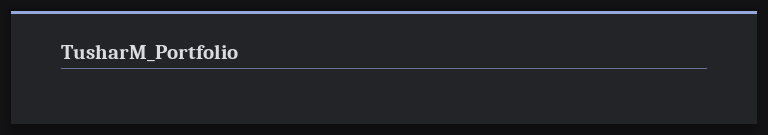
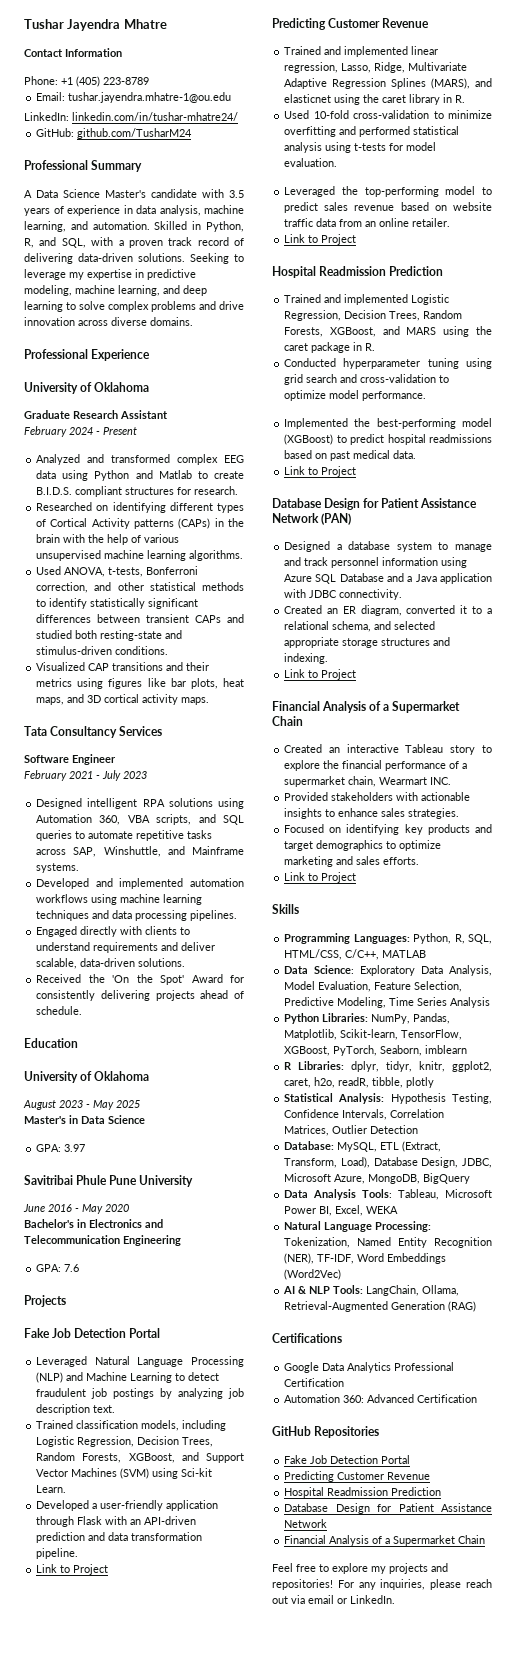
- TusharM_Portfolio
+ Tushar Jayendra Mhatre
+ Contact Information
+ Phone: +1 (405) 223-8789
+ Email: tushar.jayendra.mhatre-1@ou.edu
+ LinkedIn: linkedin.com/in/tushar-mhatre24/
+ GitHub: github.com/TusharM24
+ Professional Summary
+ A Data Science Master's candidate with 3.5 years of experience in data analysis, machine learning, and automation. Skilled in Python, R, and SQL, with a proven track record of delivering data-driven solutions. Seeking to leverage my expertise in predictive modeling, machine learning, and deep learning to solve complex problems and drive innovation across diverse domains.
+ Professional Experience
+ University of Oklahoma
+ Graduate Research Assistant
+ February 2024 - Present
+ Analyzed and transformed complex EEG data using Python and Matlab to create B.I.D.S. compliant structures for research.
+ Researched on identifying different types of Cortical Activity patterns (CAPs) in the brain with the help of various unsupervised machine learning algorithms.
+ Used ANOVA, t-tests, Bonferroni correction, and other statistical methods to identify statistically significant differences between transient CAPs and studied both resting-state and stimulus-driven conditions.
+ Visualized CAP transitions and their metrics using figures like bar plots, heat maps, and 3D cortical activity maps.
+ Tata Consultancy Services
+ Software Engineer
+ February 2021 - July 2023
+ Designed intelligent RPA solutions using Automation 360, VBA scripts, and SQL queries to automate repetitive tasks across SAP, Winshuttle, and Mainframe systems.
+ Developed and implemented automation workflows using machine learning techniques and data processing pipelines.
+ Engaged directly with clients to understand requirements and deliver scalable, data-driven solutions.
+ Received the 'On the Spot' Award for consistently delivering projects ahead of schedule.
+ Education
+ University of Oklahoma
+ August 2023 - May 2025
+ Master's in Data Science
+ GPA: 3.97
+ Savitribai Phule Pune University
+ June 2016 - May 2020
+ Bachelor's in Electronics and Telecommunication Engineering
+ GPA: 7.6
+ Projects
+ Fake Job Detection Portal
+ Leveraged Natural Language Processing (NLP) and Machine Learning to detect fraudulent job postings by analyzing job description text.
+ Trained classification models, including Logistic Regression, Decision Trees, Random Forests, XGBoost, and Support Vector Machines (SVM) using Sci-kit Learn.
+ Developed a user-friendly application through Flask with an API-driven prediction and data transformation pipeline.
+ Link to Project
+ Predicting Customer Revenue
+ Trained and implemented linear regression, Lasso, Ridge, Multivariate Adaptive Regression Splines (MARS), and elasticnet using the caret library in R.
+ Used 10-fold cross-validation to minimize overfitting and performed statistical analysis using t-tests for model evaluation.
+ Leveraged the top-performing model to predict sales revenue based on website traffic data from an online retailer.
+ Link to Project
+ Hospital Readmission Prediction
+ Trained and implemented Logistic Regression, Decision Trees, Random Forests, XGBoost, and MARS using the caret package in R.
+ Conducted hyperparameter tuning using grid search and cross-validation to optimize model performance.
+ Implemented the best-performing model (XGBoost) to predict hospital readmissions based on past medical data.
+ Link to Project
+ Database Design for Patient Assistance Network (PAN)
+ Designed a database system to manage and track personnel information using Azure SQL Database and a Java application with JDBC connectivity.
+ Created an ER diagram, converted it to a relational schema, and selected appropriate storage structures and indexing.
+ Link to Project
+ Financial Analysis of a Supermarket Chain
+ Created an interactive Tableau story to explore the financial performance of a supermarket chain, Wearmart INC.
+ Provided stakeholders with actionable insights to enhance sales strategies.
+ Focused on identifying key products and target demographics to optimize marketing and sales efforts.
+ Link to Project
+ Skills
+ Programming Languages: Python, R, SQL, HTML/CSS, C/C++, MATLAB
+ Data Science: Exploratory Data Analysis, Model Evaluation, Feature Selection, Predictive Modeling, Time Series Analysis
+ Python Libraries: NumPy, Pandas, Matplotlib, Scikit-learn, TensorFlow, XGBoost, PyTorch, Seaborn, imblearn
+ R Libraries: dplyr, tidyr, knitr, ggplot2, caret, h2o, readR, tibble, plotly
+ Statistical Analysis: Hypothesis Testing, Confidence Intervals, Correlation Matrices, Outlier Detection
+ Database: MySQL, ETL (Extract, Transform, Load), Database Design, JDBC, Microsoft Azure, MongoDB, BigQuery
+ Data Analysis Tools: Tableau, Microsoft Power BI, Excel, WEKA
+ Natural Language Processing: Tokenization, Named Entity Recognition (NER), TF-IDF, Word Embeddings (Word2Vec)
+ AI & NLP Tools: LangChain, Ollama, Retrieval-Augmented Generation (RAG)
+ Certifications
+ Google Data Analytics Professional Certification
+ Automation 360: Advanced Certification
+ GitHub Repositories
+ Fake Job Detection Portal
+ Predicting Customer Revenue
+ Hospital Readmission Prediction
+ Database Design for Patient Assistance Network
+ Financial Analysis of a Supermarket Chain
+ Feel free to explore my projects and repositories! For any inquiries, please reach out via email or LinkedIn.

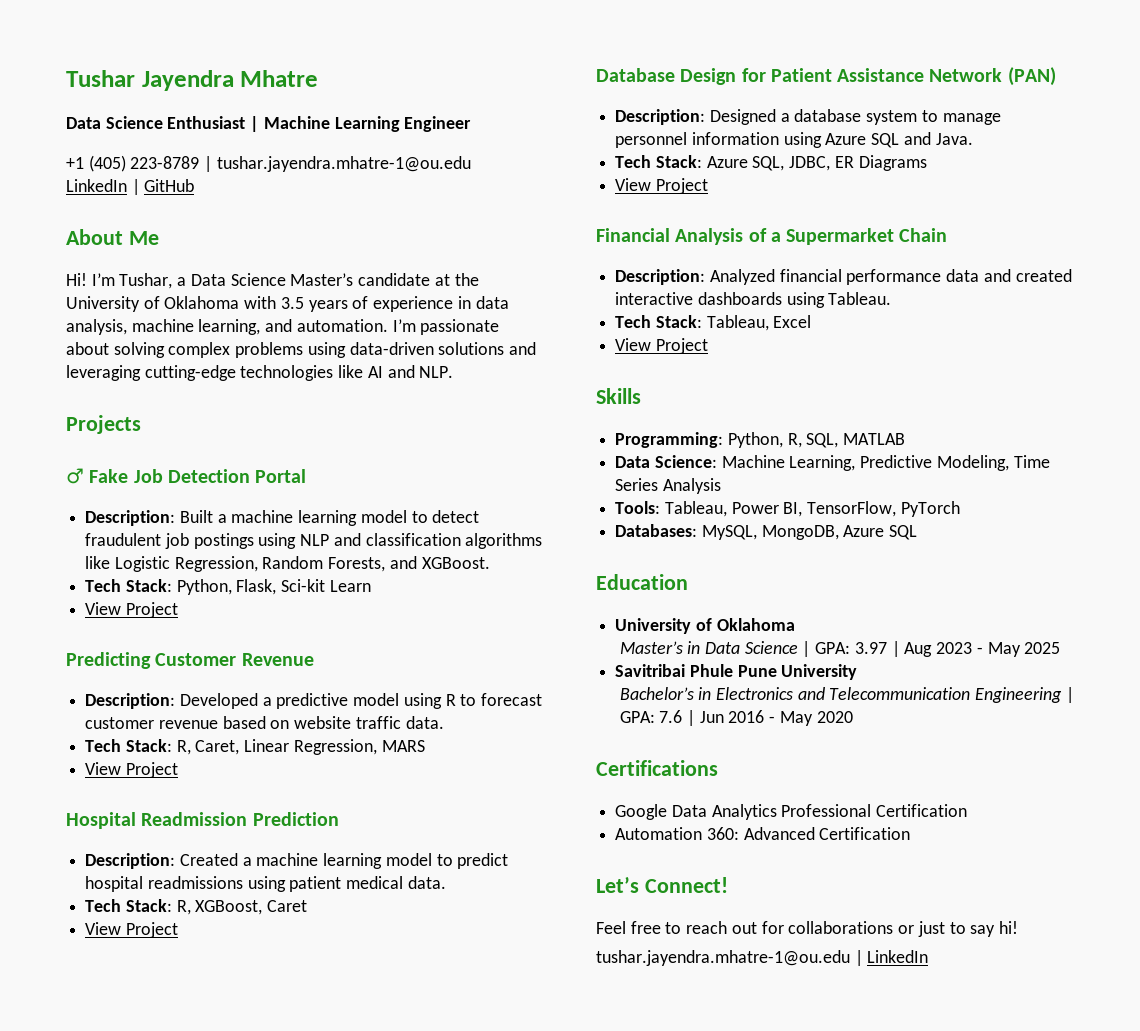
- Contact Information
- Phone: +1 (405) 223-8789
- Email: tushar.jayendra.mhatre-1@ou.edu
+ Data Science Enthusiast | Machine Learning Engineer
+ +1 (405) 223-8789 | tushar.jayendra.mhatre-1@ou.edu
- LinkedIn: linkedin.com/in/tushar-mhatre24/
- GitHub: github.com/TusharM24
- Professional Summary
- A Data Science Master's candidate with 3.5 years of experience in data analysis, machine learning, and automation.
+ LinkedIn | GitHub
+ About Me
+ Hi! I’m Tushar, a Data Science Master’s candidate at the University of Oklahoma with 3.5 years of experience in data analysis, machine learning, and automation.
- Skilled in Python, R, and SQL, with a proven track record of delivering data-driven solutions. Seeking to leverage my expertise in predictive modeling, machine learning, and deep learning to solve complex problems and drive innovation across diverse domains.
- Professional Experience
- University of Oklahoma
- Graduate Research Assistant
- February 2024 - Present
- Analyzed and transformed complex EEG data using Python and Matlab to create B.I.D.S. compliant structures for research.
- Researched on identifying different types of Cortical Activity patterns (CAPs) in the brain with the help of various unsupervised machine learning algorithms.
- Used ANOVA, t-tests, Bonferroni correction, and other statistical methods to identify statistically significant differences between transient CAPs and studied both resting-state and stimulus-driven conditions.
- Visualized CAP transitions and their metrics using figures like bar plots, heat maps, and 3D cortical activity maps.
- Tata Consultancy Services
- Software Engineer
- February 2021 - July 2023
- Designed intelligent RPA solutions using Automation 360, VBA scripts, and SQL queries to automate repetitive tasks across SAP, Winshuttle, and Mainframe systems.
- Developed and implemented automation workflows using machine learning techniques and data processing pipelines.
- Engaged directly with clients to understand requirements and deliver scalable, data-driven solutions.
- Received the 'On the Spot' Award for consistently delivering projects ahead of schedule.
- Education
- University of Oklahoma
- August 2023 - May 2025
- Master's in Data Science
- GPA: 3.97
- Savitribai Phule Pune University
- June 2016 - May 2020
- Bachelor's in Electronics and Telecommunication Engineering
- GPA: 7.6
+ I’m passionate about solving complex problems using data-driven solutions and leveraging cutting-edge technologies like AI and NLP.
  Projects
- Fake Job Detection Portal
- Leveraged Natural Language Processing (NLP) and Machine Learning to detect fraudulent job postings by analyzing job description text.
- Trained classification models, including Logistic Regression, Decision Trees, Random Forests, XGBoost, and Support Vector Machines (SVM) using Sci-kit Learn.
- Developed a user-friendly application through Flask with an API-driven prediction and data transformation pipeline.
- Link to Project
+ ♂ Fake Job Detection Portal
+ Description: Built a machine learning model to detect fraudulent job postings using NLP and classification algorithms like Logistic Regression, Random Forests, and XGBoost.
+ Tech Stack: Python, Flask, Sci-kit Learn
+ View Project
  Predicting Customer Revenue
- Trained and implemented linear regression, Lasso, Ridge, Multivariate Adaptive Regression Splines (MARS), and elasticnet using the caret library in R.
- Used 10-fold cross-validation to minimize overfitting and performed statistical analysis using t-tests for model evaluation.
- Leveraged the top-performing model to predict sales revenue based on website traffic data from an online retailer.
- Link to Project
+ Description: Developed a predictive model using R to forecast customer revenue based on website traffic data.
+ Tech Stack: R, Caret, Linear Regression, MARS
+ View Project
  Hospital Readmission Prediction
- Trained and implemented Logistic Regression, Decision Trees, Random Forests, XGBoost, and MARS using the caret package in R.
- Conducted hyperparameter tuning using grid search and cross-validation to optimize model performance.
- Implemented the best-performing model (XGBoost) to predict hospital readmissions based on past medical data.
- Link to Project
+ Description: Created a machine learning model to predict hospital readmissions using patient medical data.
+ Tech Stack: R, XGBoost, Caret
+ View Project
- Designed a database system to manage and track personnel information using Azure SQL Database and a Java application with JDBC connectivity.
- Created an ER diagram, converted it to a relational schema, and selected appropriate storage structures and indexing.
- Link to Project
+ Description: Designed a database system to manage personnel information using Azure SQL and Java.
+ Tech Stack: Azure SQL, JDBC, ER Diagrams
+ View Project
- Created an interactive Tableau story to explore the financial performance of a supermarket chain, Wearmart INC.
- Provided stakeholders with actionable insights to enhance sales strategies.
- Focused on identifying key products and target demographics to optimize marketing and sales efforts.
- Link to Project
+ Description: Analyzed financial performance data and created interactive dashboards using Tableau.
+ Tech Stack: Tableau, Excel
+ View Project
- Programming Languages: Python, R, SQL, HTML/CSS, C/C++, MATLAB
+ Programming: Python, R, SQL, MATLAB
- Data Science: Exploratory Data Analysis, Model Evaluation, Feature Selection, Predictive Modeling, Time Series Analysis
+ Data Science: Machine Learning, Predictive Modeling, Time Series Analysis
- Python Libraries: NumPy, Pandas, Matplotlib, Scikit-learn, TensorFlow, XGBoost, PyTorch, Seaborn, imblearn
- R Libraries: dplyr, tidyr, knitr, ggplot2, caret, h2o, readR, tibble, plotly
- Statistical Analysis: Hypothesis Testing, Confidence Intervals, Correlation Matrices, Outlier Detection
- Database: MySQL, ETL (Extract, Transform, Load), Database Design, JDBC, Microsoft Azure, MongoDB, BigQuery
- Data Analysis Tools: Tableau, Microsoft Power BI, Excel, WEKA
- Natural Language Processing: Tokenization, Named Entity Recognition (NER), TF-IDF, Word Embeddings (Word2Vec)
- AI & NLP Tools: LangChain, Ollama, Retrieval-Augmented Generation (RAG)
+ Tools: Tableau, Power BI, TensorFlow, PyTorch
+ Databases: MySQL, MongoDB, Azure SQL
+ Education
+ University of Oklahoma
+ Master’s in Data Science | GPA: 3.97 | Aug 2023 - May 2025
+ Savitribai Phule Pune University
+ Bachelor’s in Electronics and Telecommunication Engineering | GPA: 7.6 | Jun 2016 - May 2020
- GitHub Repositories
- Fake Job Detection Portal
- Predicting Customer Revenue
- Hospital Readmission Prediction
- Database Design for Patient Assistance Network
- Financial Analysis of a Supermarket Chain
- Feel free to explore my projects and repositories! For any inquiries, please reach out via email or LinkedIn.
+ Let’s Connect!
+ Feel free to reach out for collaborations or just to say hi!
+ tushar.jayendra.mhatre-1@ou.edu | LinkedIn

